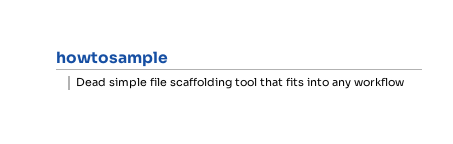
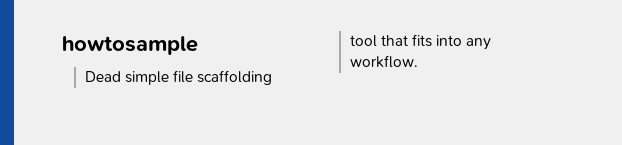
- Dead simple file scaffolding tool that fits into any workflow
+ Dead simple file scaffolding tool that fits into any workflow.

